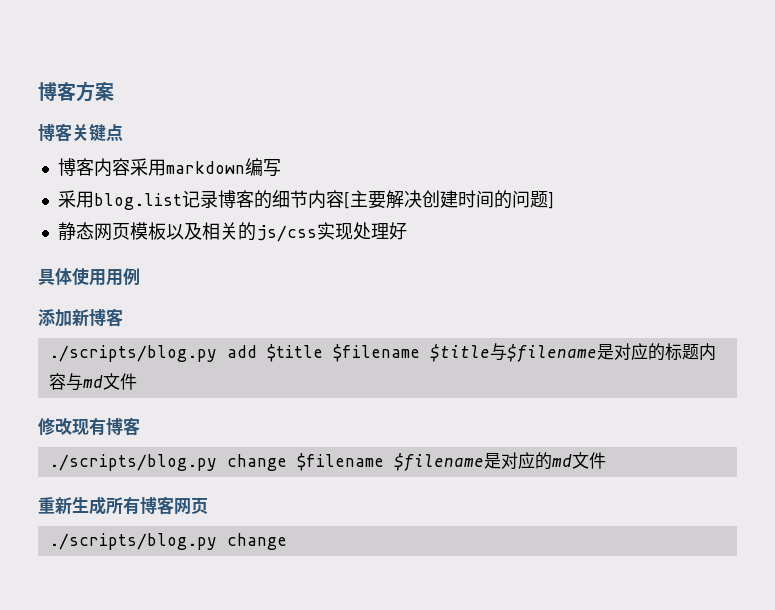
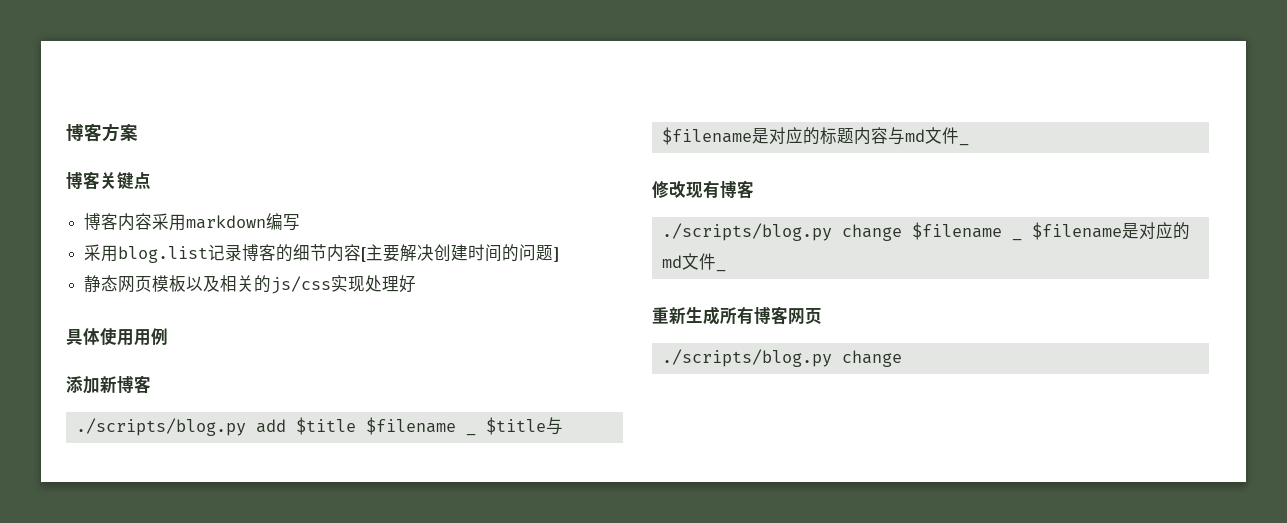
- ./scripts/blog.py add $title $filename $title与$filename是对应的标题内容与md文件
+ ./scripts/blog.py add $title $filename _ $title与$filename是对应的标题内容与md文件_
- ./scripts/blog.py change $filename $filename是对应的md文件
+ ./scripts/blog.py change $filename _ $filename是对应的md文件_

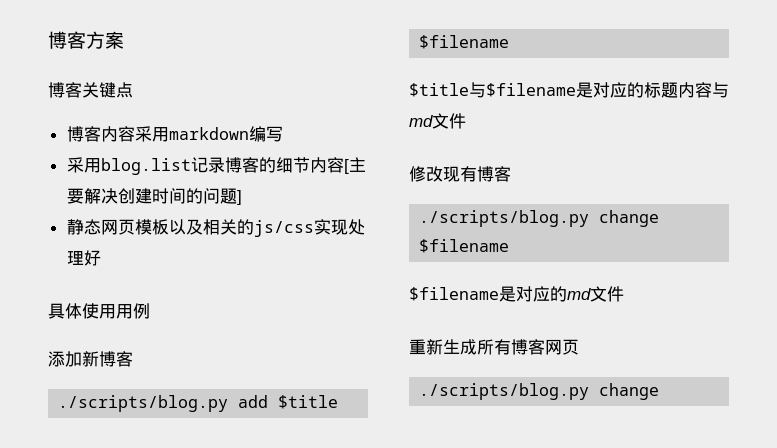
- ./scripts/blog.py add $title $filename _ $title与$filename是对应的标题内容与md文件_
+ ./scripts/blog.py add $title $filename
+ $title与$filename是对应的标题内容与md文件
- ./scripts/blog.py change $filename _ $filename是对应的md文件_
+ ./scripts/blog.py change $filename
+ $filename是对应的md文件

